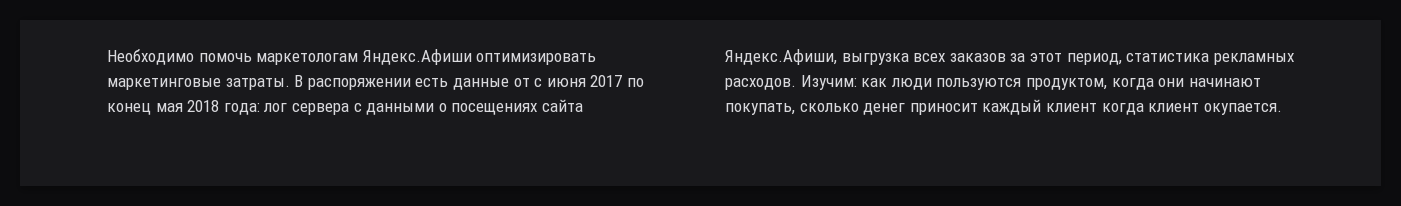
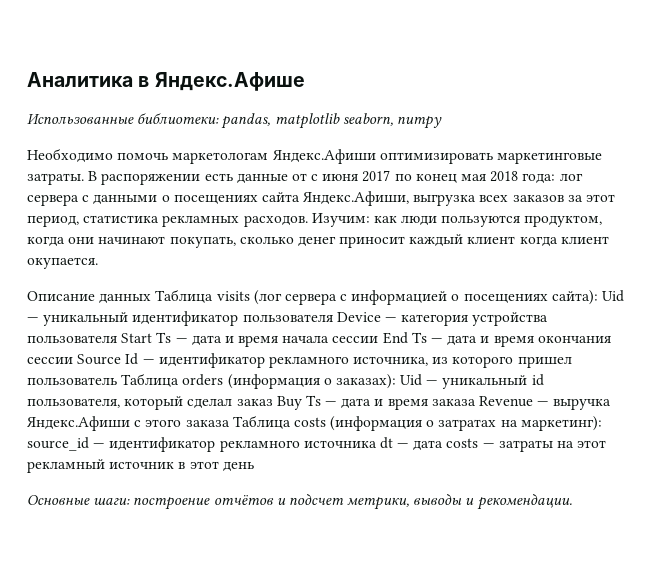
+ Аналитика в Яндекс.Афише
+ Использованные библиотеки: pandas, matplotlib seaborn, numpy
+ Описание данных Таблица visits (лог сервера с информацией о посещениях сайта): Uid — уникальный идентификатор пользователя Device — категория устройства пользователя Start Ts — дата и время начала сессии End Ts — дата и время окончания сессии Source Id — идентификатор рекламного источника, из которого пришел пользователь Таблица orders (информация о заказах): Uid — уникальный id пользователя, который сделал заказ Buy Ts — дата и время заказа Revenue — выручка Яндекс.Афиши с этого заказа Таблица costs (информация о затратах на маркетинг): source_id — идентификатор рекламного источника dt — дата costs — затраты на этот рекламный источник в этот день
+ Основные шаги: построение отчётов и подсчет метрики, выводы и рекомендации.

